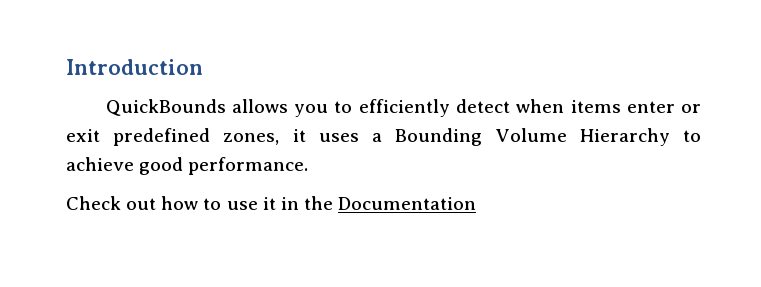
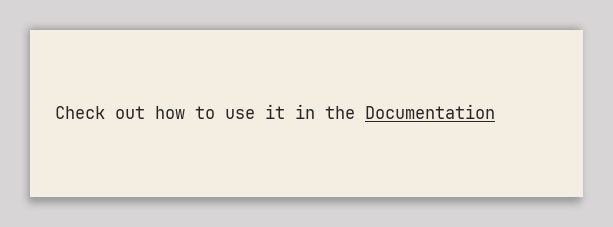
- Introduction
- QuickBounds allows you to efficiently detect when items enter or exit predefined zones, it uses a Bounding Volume Hierarchy to achieve good performance.

